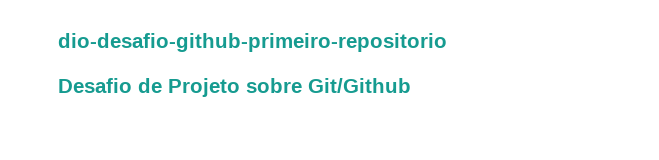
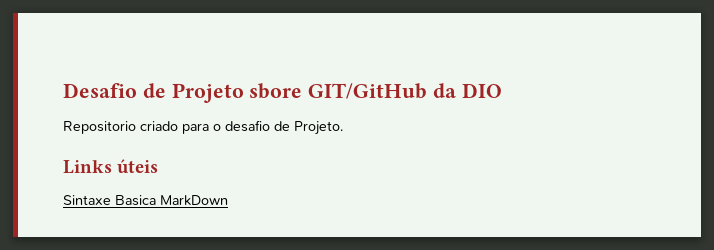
- dio-desafio-github-primeiro-repositorio
- Desafio de Projeto sobre Git/Github
+ Desafio de Projeto sbore GIT/GitHub da DIO
+ Repositorio criado para o desafio de Projeto.
+ Links úteis
+ Sintaxe Basica MarkDown

